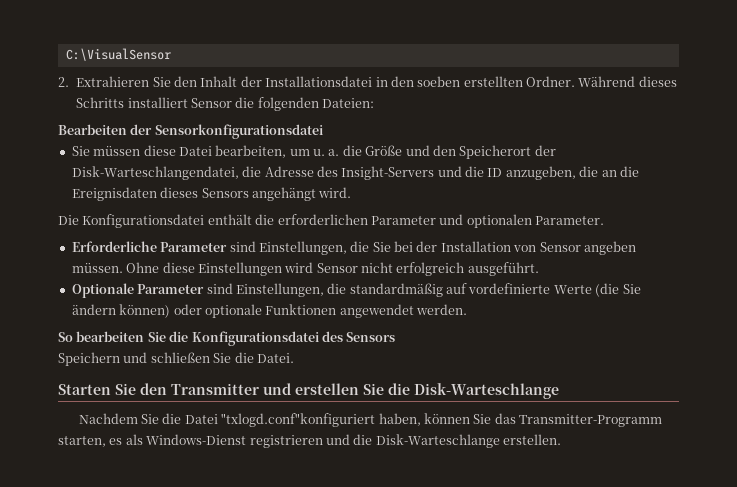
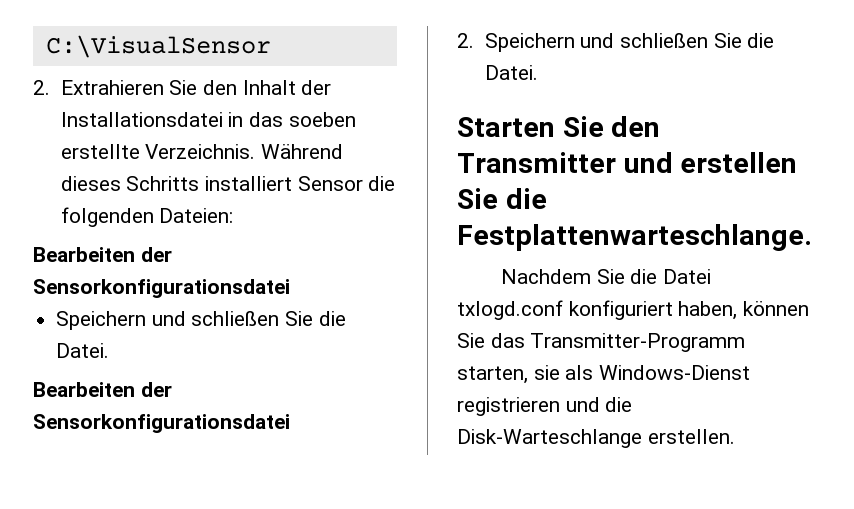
- 2. Extrahieren Sie den Inhalt der Installationsdatei in den soeben erstellten Ordner.
+ 2. Extrahieren Sie den Inhalt der Installationsdatei in das soeben erstellte Verzeichnis.
  Während dieses Schritts installiert Sensor die folgenden Dateien:
  Bearbeiten der Sensorkonfigurationsdatei
- Sie müssen diese Datei bearbeiten, um u. a. die Größe und den Speicherort der Disk-Warteschlangendatei, die Adresse des Insight-Servers und die ID anzugeben, die an die Ereignisdaten dieses Sensors angehängt wird.
- Die Konfigurationsdatei enthält die erforderlichen Parameter und optionalen Parameter.
- Erforderliche Parameter sind Einstellungen, die Sie bei der Installation von Sensor angeben müssen. Ohne diese Einstellungen wird Sensor nicht erfolgreich ausgeführt.
- Optionale Parameter sind Einstellungen, die standardmäßig auf vordefinierte Werte (die Sie ändern können) oder optionale Funktionen angewendet werden.
- So bearbeiten Sie die Konfigurationsdatei des Sensors
  Speichern und schließen Sie die Datei.
+ Bearbeiten der Sensorkonfigurationsdatei
+ 2. Speichern und schließen Sie die Datei.
- Starten Sie den Transmitter und erstellen Sie die Disk-Warteschlange
+ Starten Sie den Transmitter und erstellen Sie die Festplattenwarteschlange.
- Nachdem Sie die Datei "txlogd.conf"konfiguriert haben, können Sie das Transmitter-Programm starten, es als Windows-Dienst registrieren und die Disk-Warteschlange erstellen.
+ Nachdem Sie die Datei txlogd.conf konfiguriert haben, können Sie das Transmitter-Programm starten, sie als Windows-Dienst registrieren und die Disk-Warteschlange erstellen.

